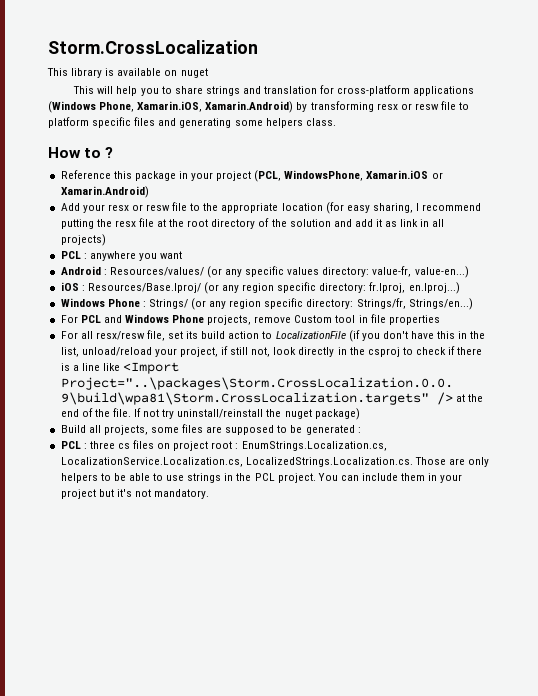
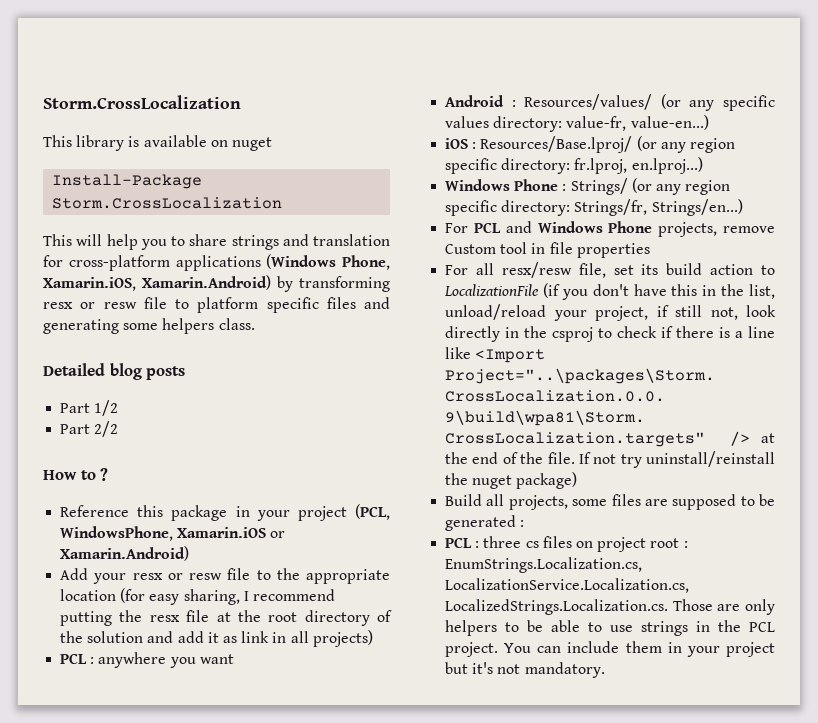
+ Install-Package Storm.CrossLocalization
+ Detailed blog posts
+ Part 1/2
+ Part 2/2

